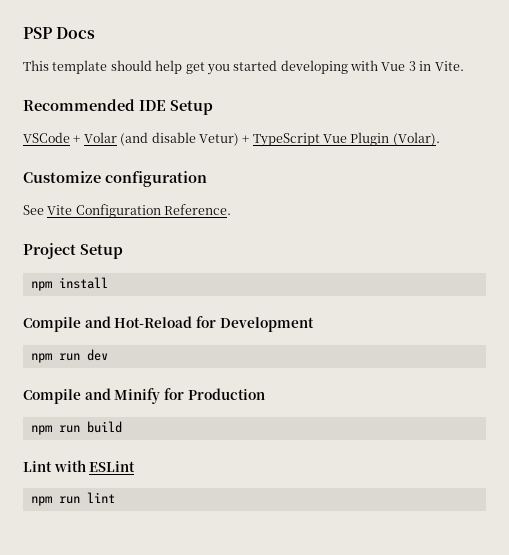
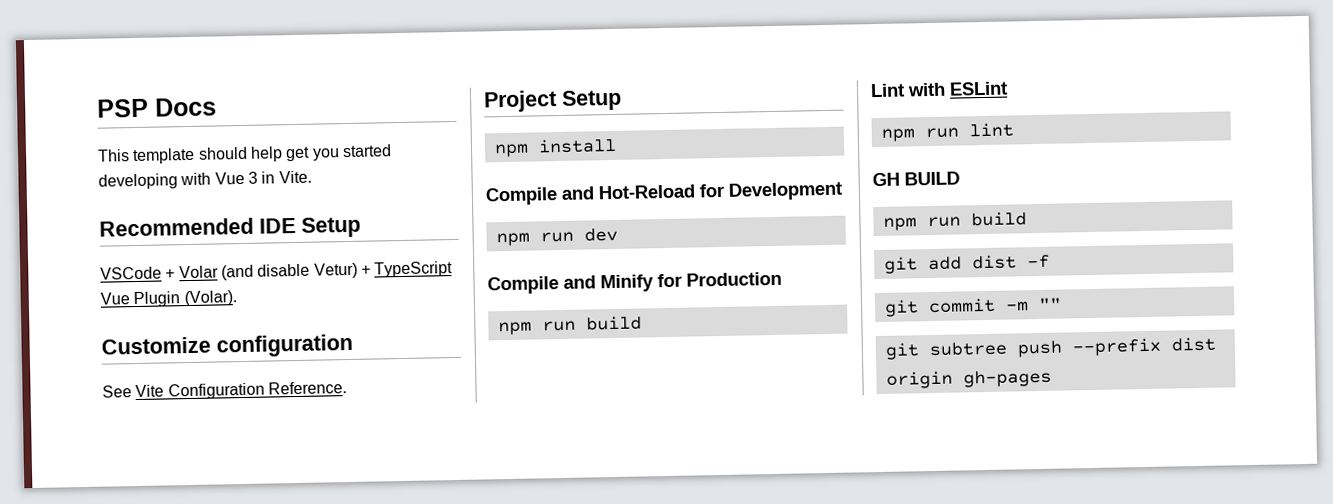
+ GH BUILD
+ npm run build
+ git add dist -f
+ git commit -m ""
+ git subtree push --prefix dist origin gh-pages

